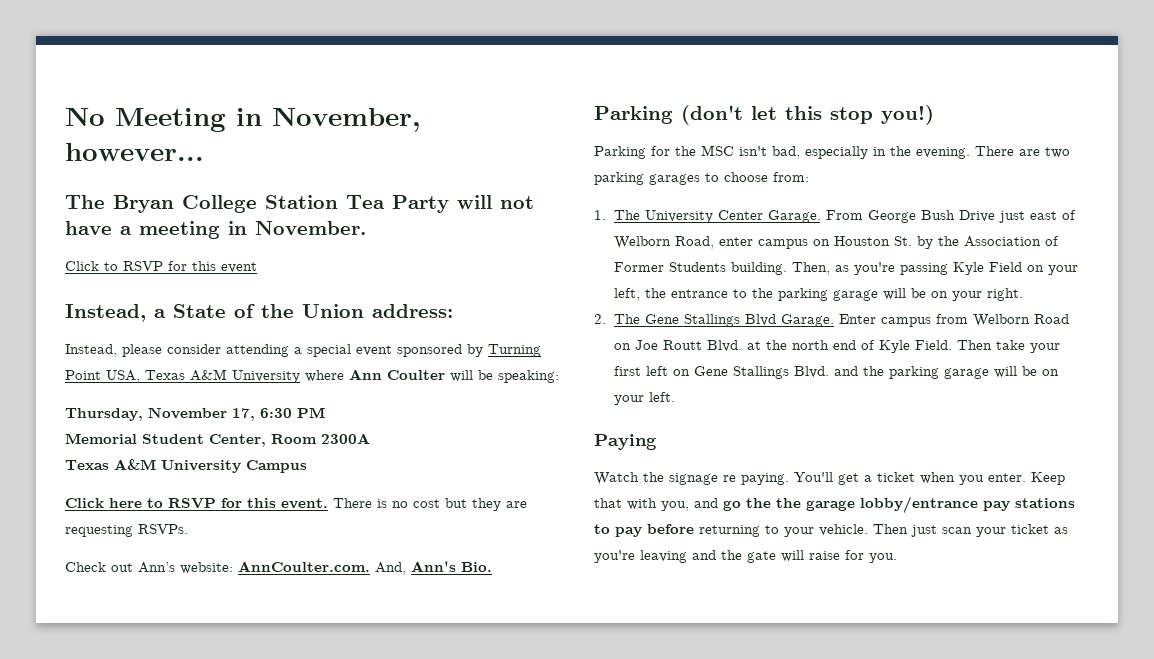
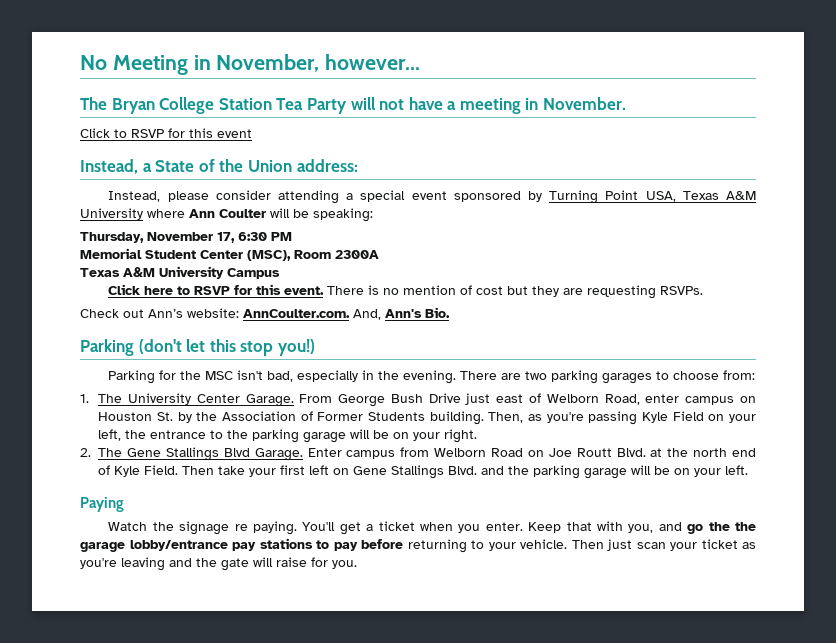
- Memorial Student Center, Room 2300A
+ Memorial Student Center (MSC), Room 2300A
- There is no cost but they are requesting RSVPs.
+ There is no mention of cost but they are requesting RSVPs.

